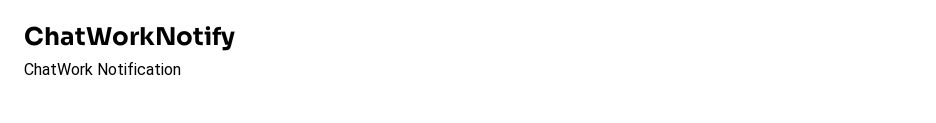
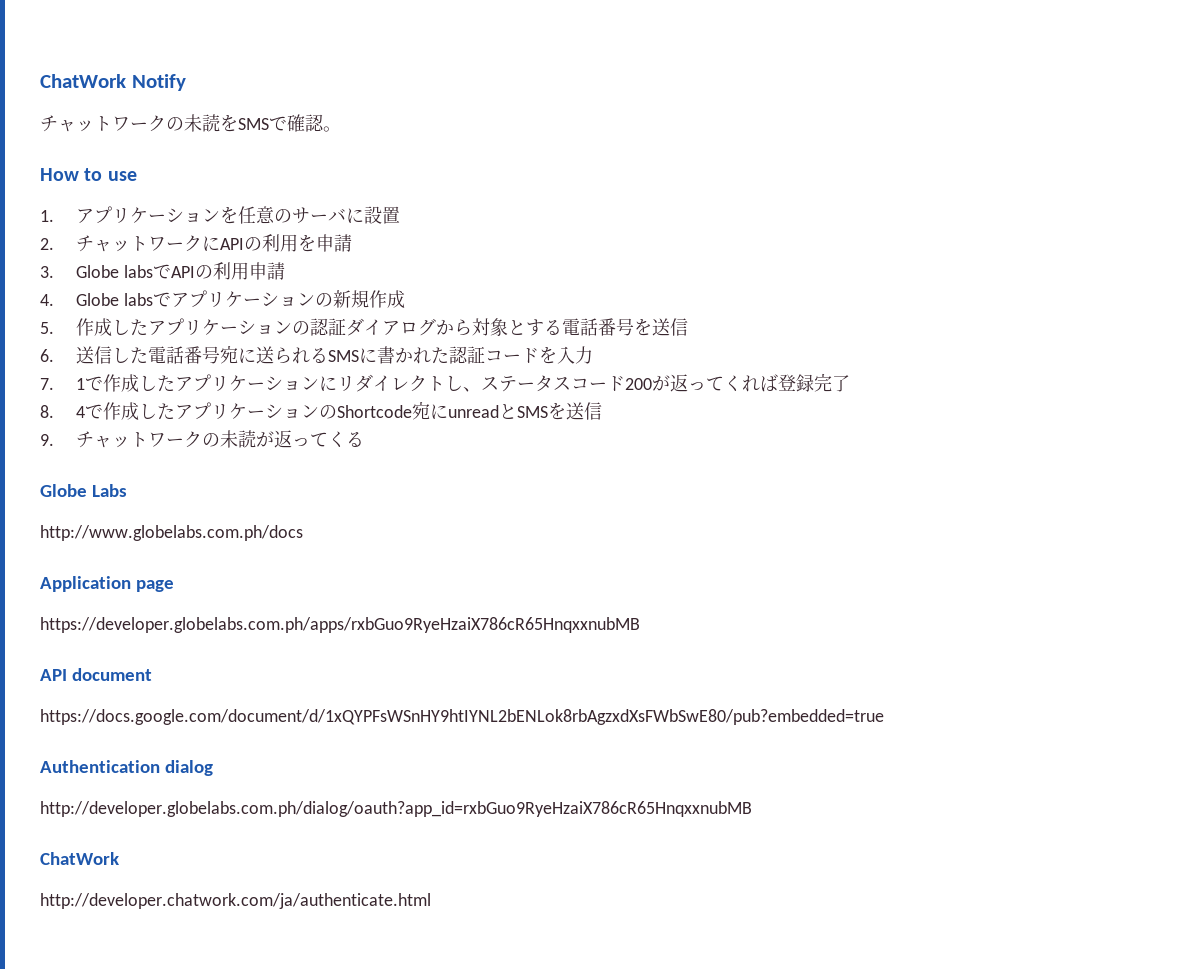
- ChatWorkNotify
- ChatWork Notification
+ ChatWork Notify
+ チャットワークの未読をSMSで確認。
+ How to use
+ 1.アプリケーションを任意のサーバに設置
+ 2.チャットワークにAPIの利用を申請
+ 3. Globe labsでAPIの利用申請
+ 4. Globe labsでアプリケーションの新規作成
+ 5.作成したアプリケーションの認証ダイアログから対象とする電話番号を送信
+ 6.送信した電話番号宛に送られるSMSに書かれた認証コードを入力
+ 7. 1で作成したアプリケーションにリダイレクトし、ステータスコード200が返ってくれば登録完了
+ 8. 4で作成したアプリケーションのShortcode宛にunreadとSMSを送信
+ 9.チャットワークの未読が返ってくる
+ Globe Labs
+ http://www.globelabs.com.ph/docs
+ Application page
+ https://developer.globelabs.com.ph/apps/rxbGuo9RyeHzaiX786cR65HnqxxnubMB
+ API document
+ https://docs.google.com/document/d/1xQYPFsWSnHY9htIYNL2bENLok8rbAgzxdXsFWbSwE80/pub?embedded=true
+ Authentication dialog
+ http://developer.globelabs.com.ph/dialog/oauth?app_id=rxbGuo9RyeHzaiX786cR65HnqxxnubMB
+ ChatWork
+ http://developer.chatwork.com/ja/authenticate.html

